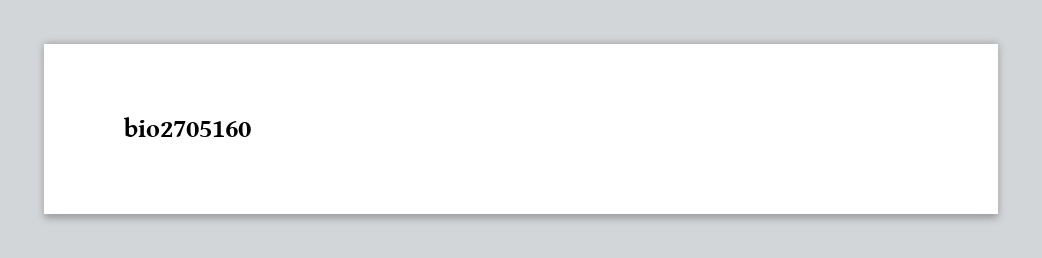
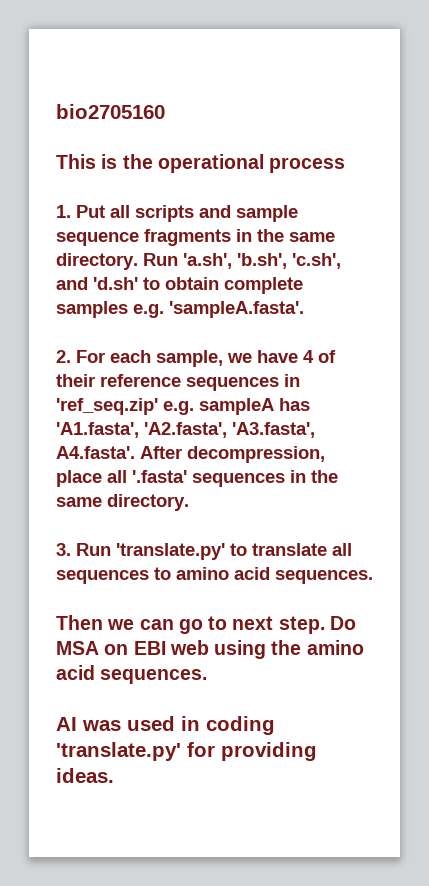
+ This is the operational process
+ 1. Put all scripts and sample sequence fragments in the same directory. Run 'a.sh', 'b.sh', 'c.sh', and 'd.sh' to obtain complete samples e.g. 'sampleA.fasta'.
+ 2. For each sample, we have 4 of their reference sequences in 'ref_seq.zip' e.g. sampleA has 'A1.fasta', 'A2.fasta', 'A3.fasta', A4.fasta'. After decompression, place all '.fasta' sequences in the same directory.
+ 3. Run 'translate.py' to translate all sequences to amino acid sequences.
+ Then we can go to next step. Do MSA on EBI web using the amino acid sequences.
+ AI was used in coding 'translate.py' for providing ideas.

